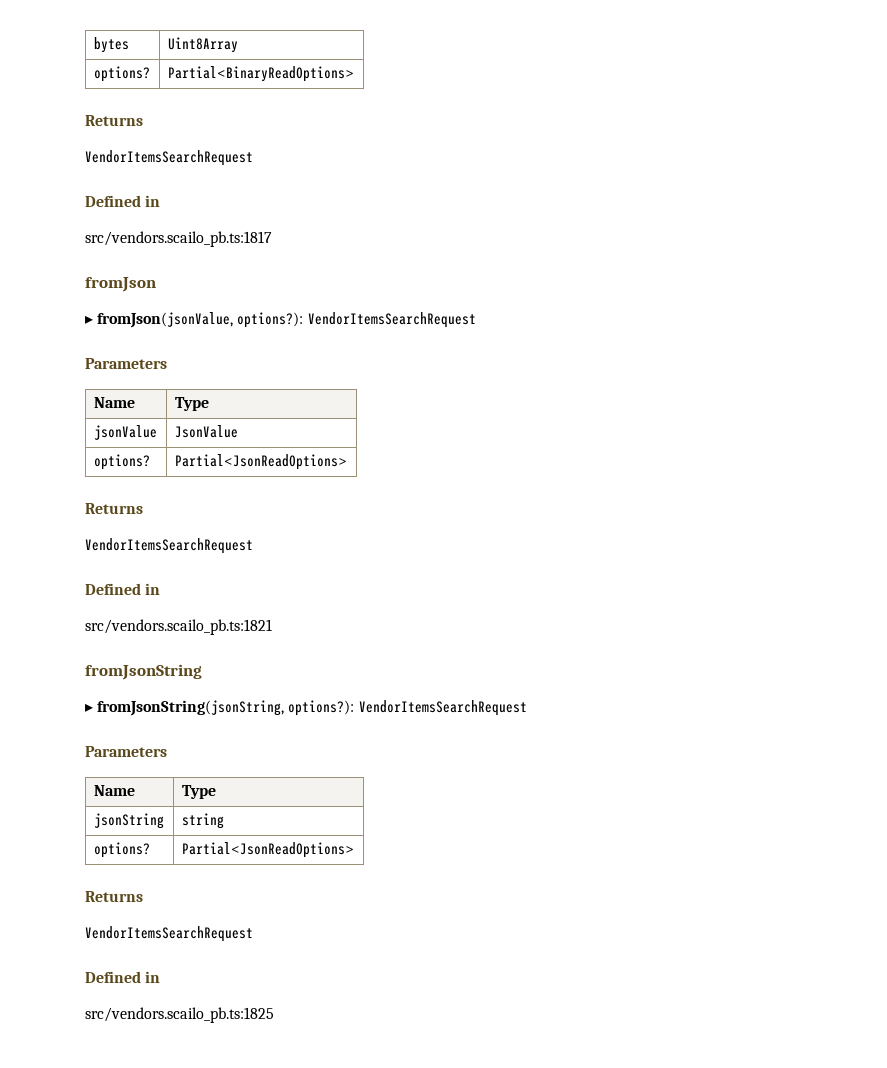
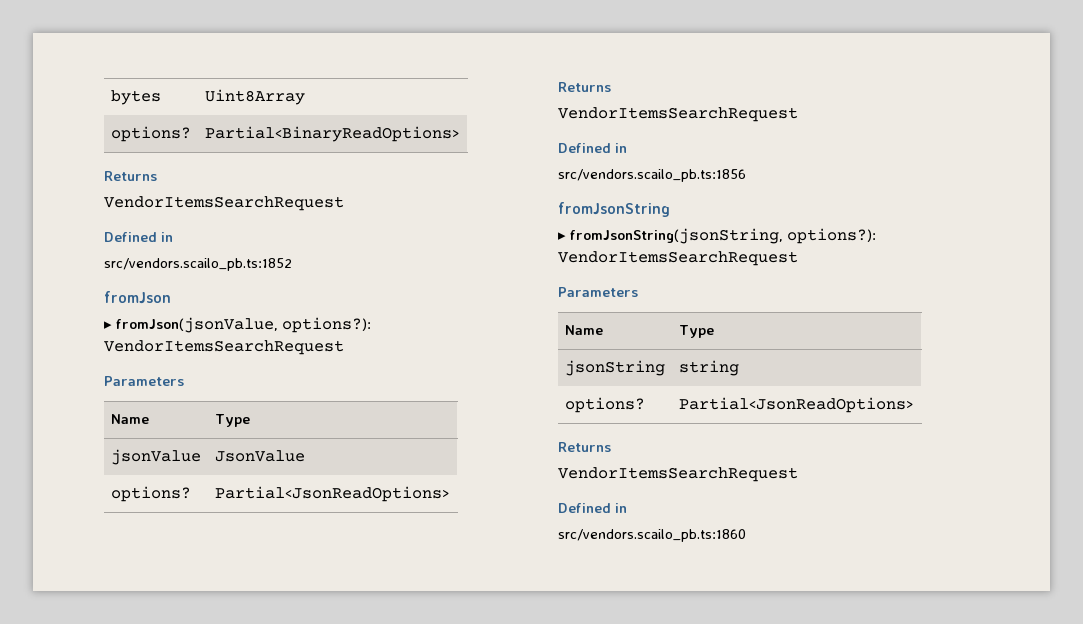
- src/vendors.scailo_pb.ts:1817
+ src/vendors.scailo_pb.ts:1852
- src/vendors.scailo_pb.ts:1821
+ src/vendors.scailo_pb.ts:1856
- src/vendors.scailo_pb.ts:1825
+ src/vendors.scailo_pb.ts:1860

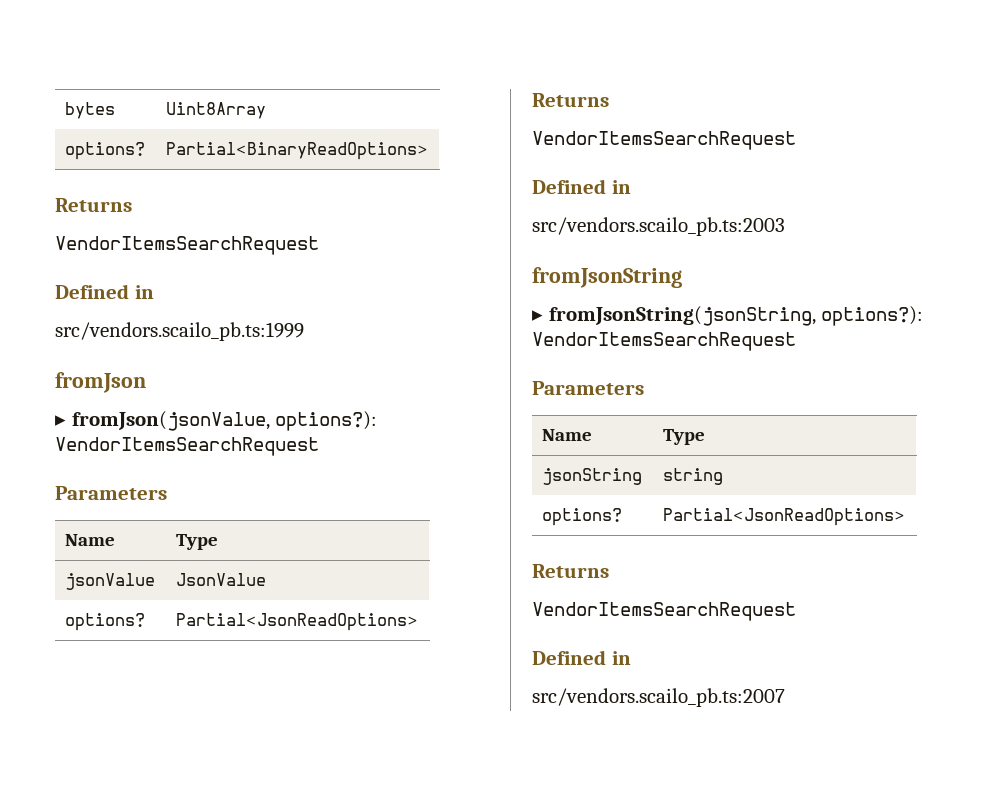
- src/vendors.scailo_pb.ts:1852
+ src/vendors.scailo_pb.ts:1999
- src/vendors.scailo_pb.ts:1856
+ src/vendors.scailo_pb.ts:2003
- src/vendors.scailo_pb.ts:1860
+ src/vendors.scailo_pb.ts:2007

